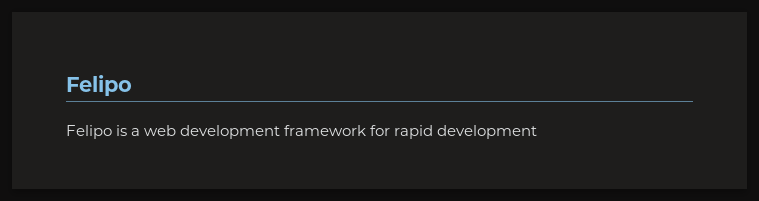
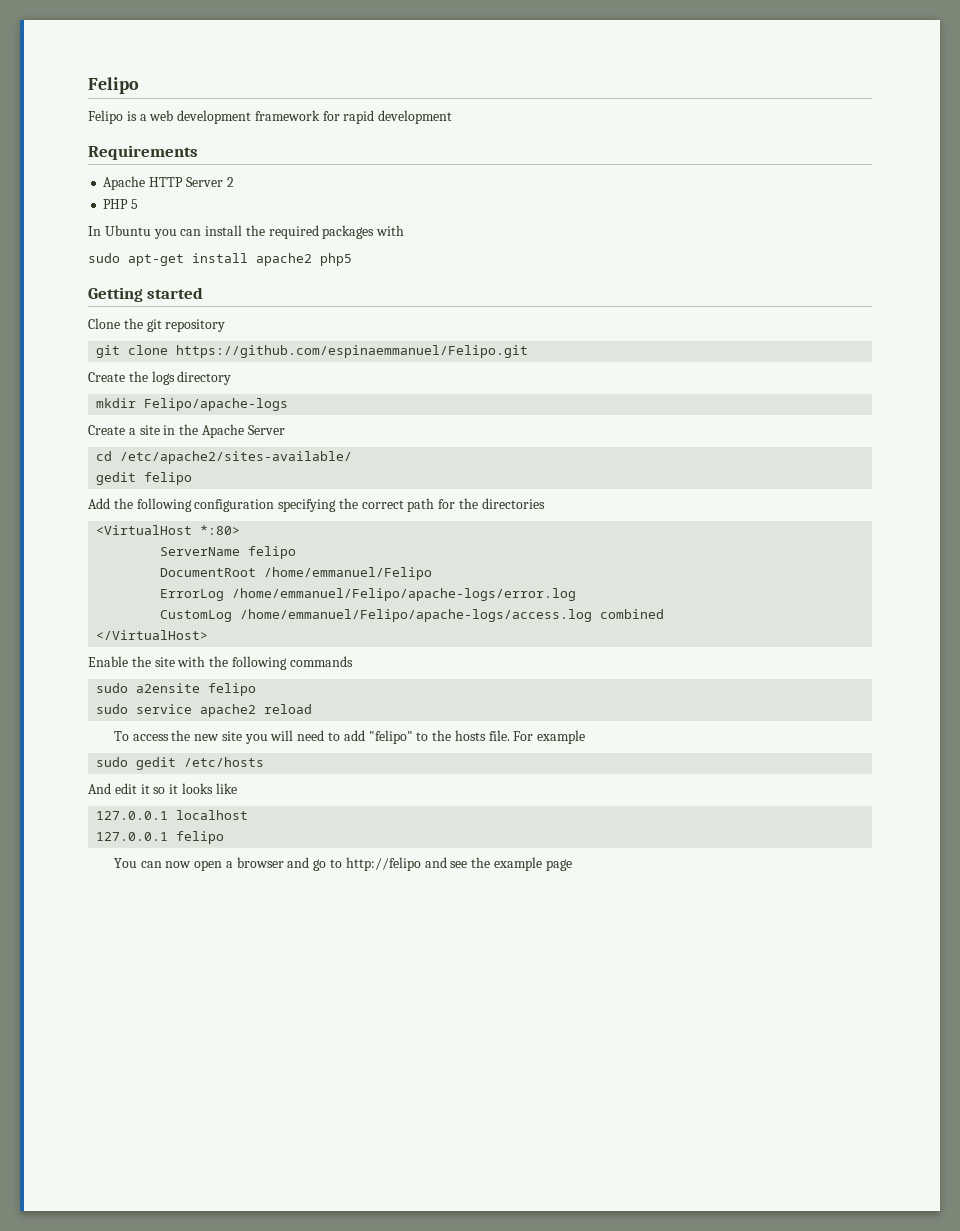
+ Requirements
+ Apache HTTP Server 2
+ PHP 5
+ In Ubuntu you can install the required packages with
+ sudo apt-get install apache2 php5
+ Getting started
+ Clone the git repository
+ git clone https://github.com/espinaemmanuel/Felipo.git
+ Create the logs directory
+ mkdir Felipo/apache-logs
+ Create a site in the Apache Server
+ cd /etc/apache2/sites-available/
+ gedit felipo
+ Add the following configuration specifying the correct path for the directories
+ <VirtualHost *:80>
+ ServerName felipo
+ DocumentRoot /home/emmanuel/Felipo
+ ErrorLog /home/emmanuel/Felipo/apache-logs/error.log
+ CustomLog /home/emmanuel/Felipo/apache-logs/access.log combined
+ </VirtualHost>
+ Enable the site with the following commands
+ sudo a2ensite felipo
+ sudo service apache2 reload
+ To access the new site you will need to add "felipo" to the hosts file. For example
+ sudo gedit /etc/hosts
+ And edit it so it looks like
+ 127.0.0.1 localhost
+ 127.0.0.1 felipo
+ You can now open a browser and go to http://felipo and see the example page

